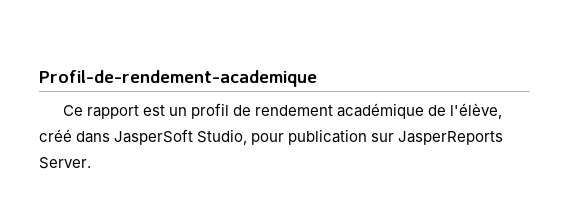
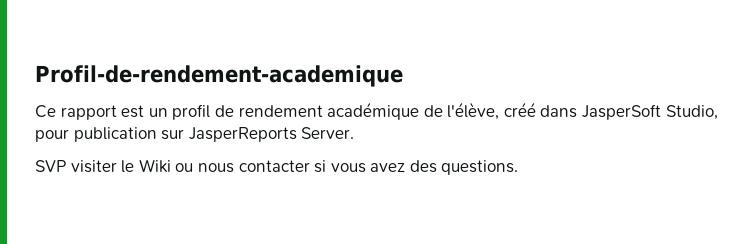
+ SVP visiter le Wiki ou nous contacter si vous avez des questions.

